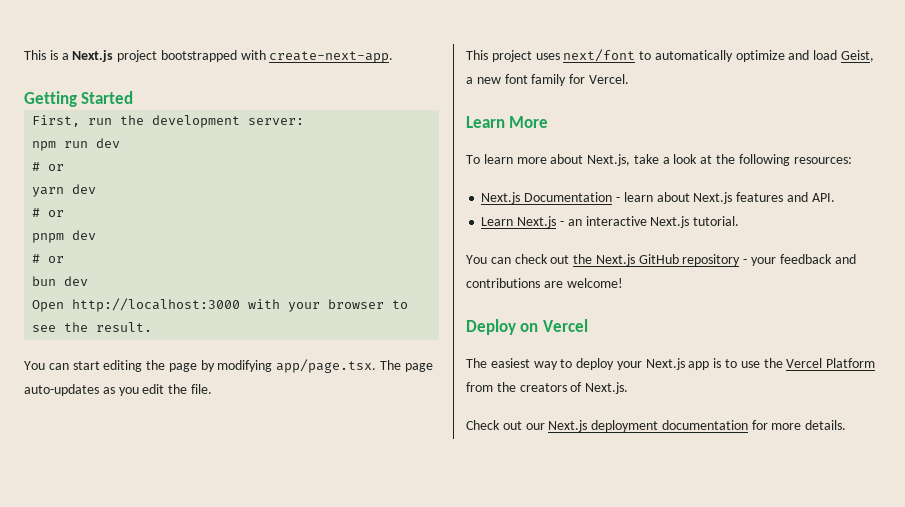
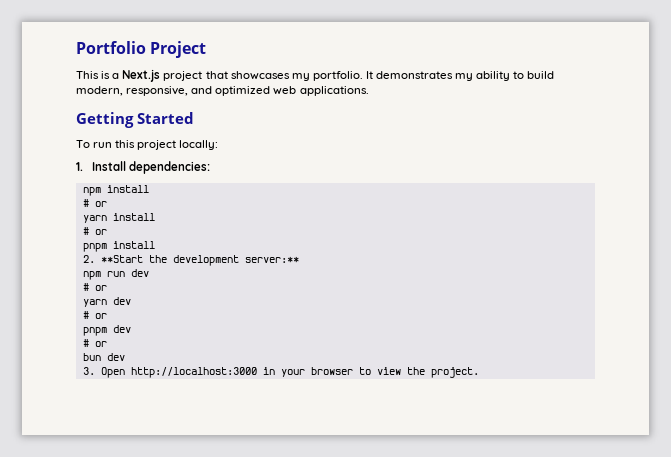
+ Portfolio Project
- This is a Next.js project bootstrapped with create-next-app.
+ This is a Next.js project that showcases my portfolio. It demonstrates my ability to build modern, responsive, and optimized web applications.
  Getting Started
- First, run the development server:
+ To run this project locally:
+ 1. Install dependencies:
+ npm install
+ # or
+ yarn install
+ # or
+ pnpm install
+ 2. **Start the development server:**
- Open http://localhost:3000 with your browser to see the result.
- You can start editing the page by modifying app/page.tsx. The page auto-updates as you edit the file.
- This project uses next/font to automatically optimize and load Geist, a new font family for Vercel.
- Learn More
- To learn more about Next.js, take a look at the following resources:
- Next.js Documentation - learn about Next.js features and API.
- Learn Next.js - an interactive Next.js tutorial.
- You can check out the Next.js GitHub repository - your feedback and contributions are welcome!
- Deploy on Vercel
- The easiest way to deploy your Next.js app is to use the Vercel Platform from the creators of Next.js.
- Check out our Next.js deployment documentation for more details.
+ 3. Open http://localhost:3000 in your browser to view the project.

